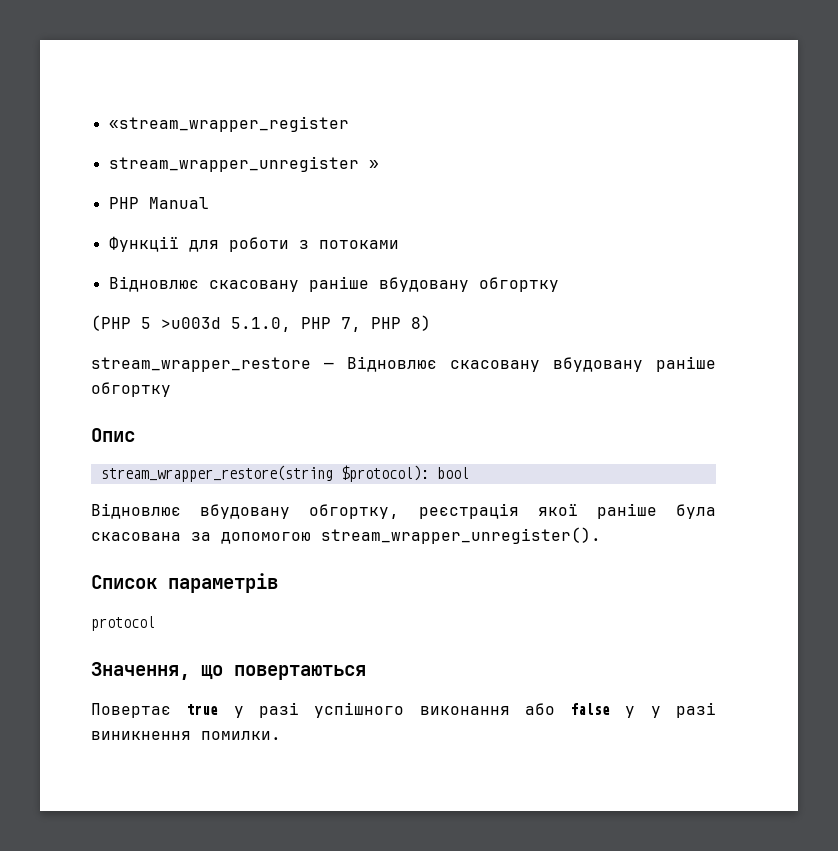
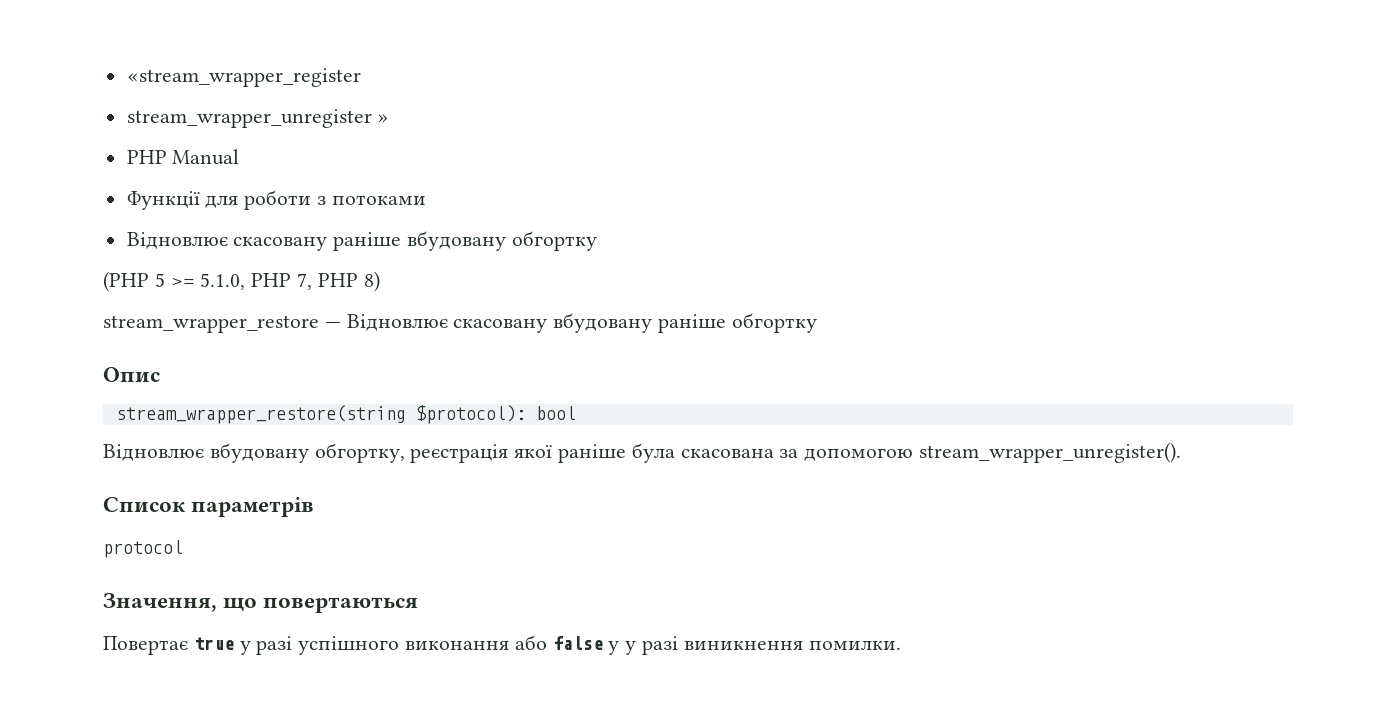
- (PHP 5 >u003d 5.1.0, PHP 7, PHP 8)
+ (PHP 5 >= 5.1.0, PHP 7, PHP 8)

